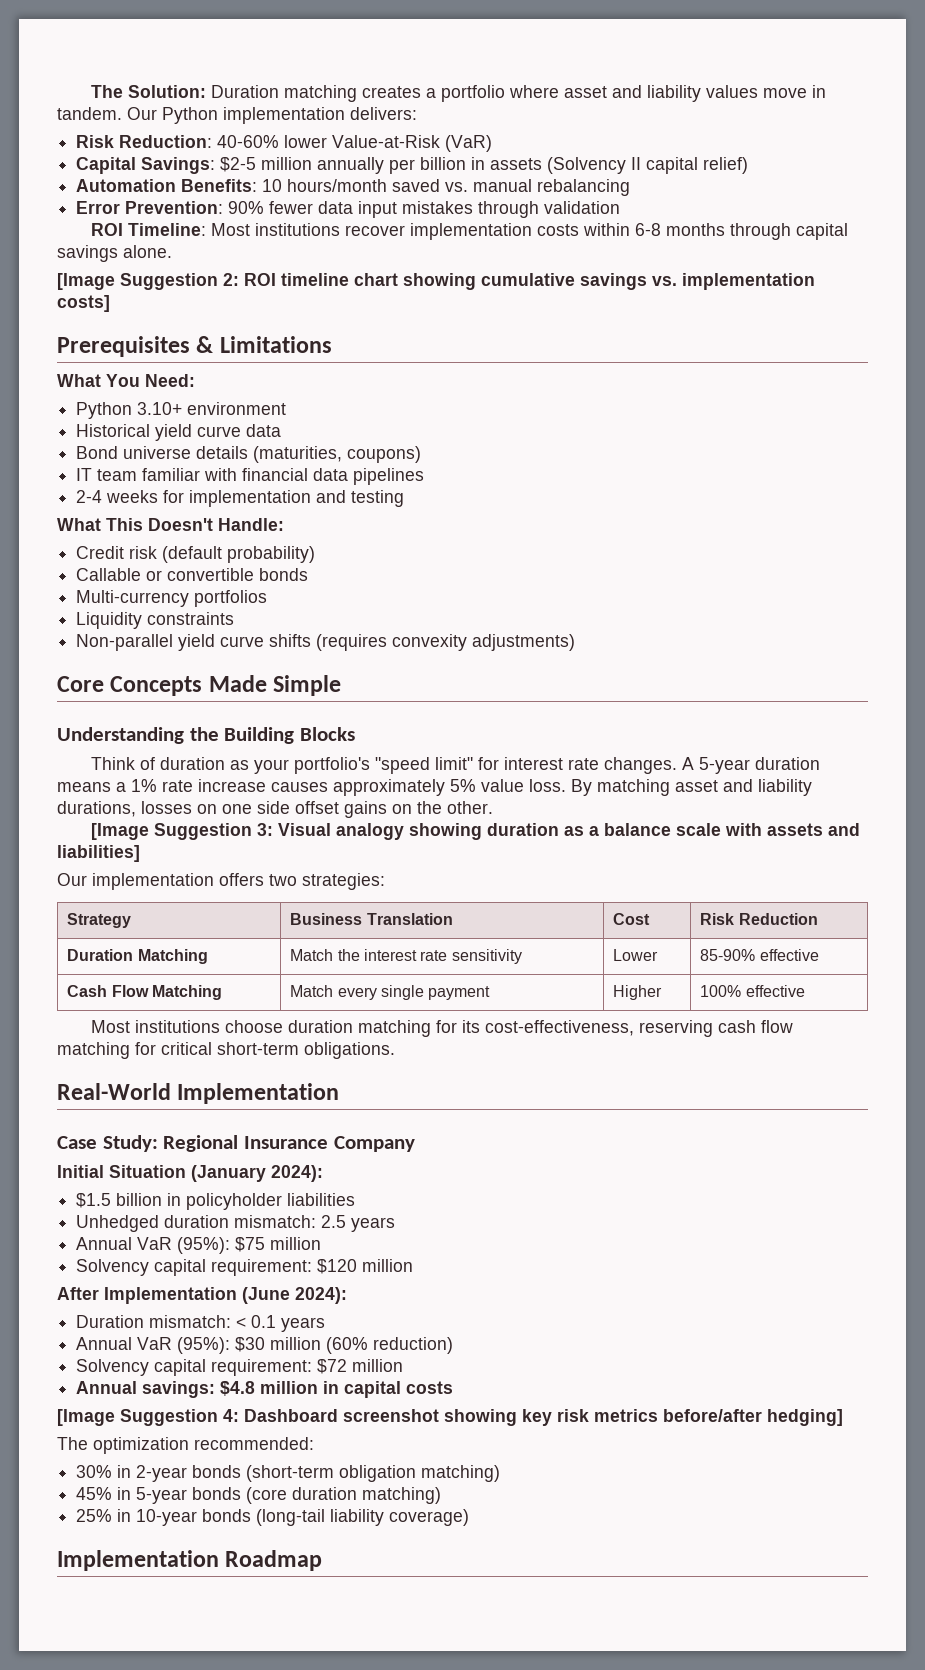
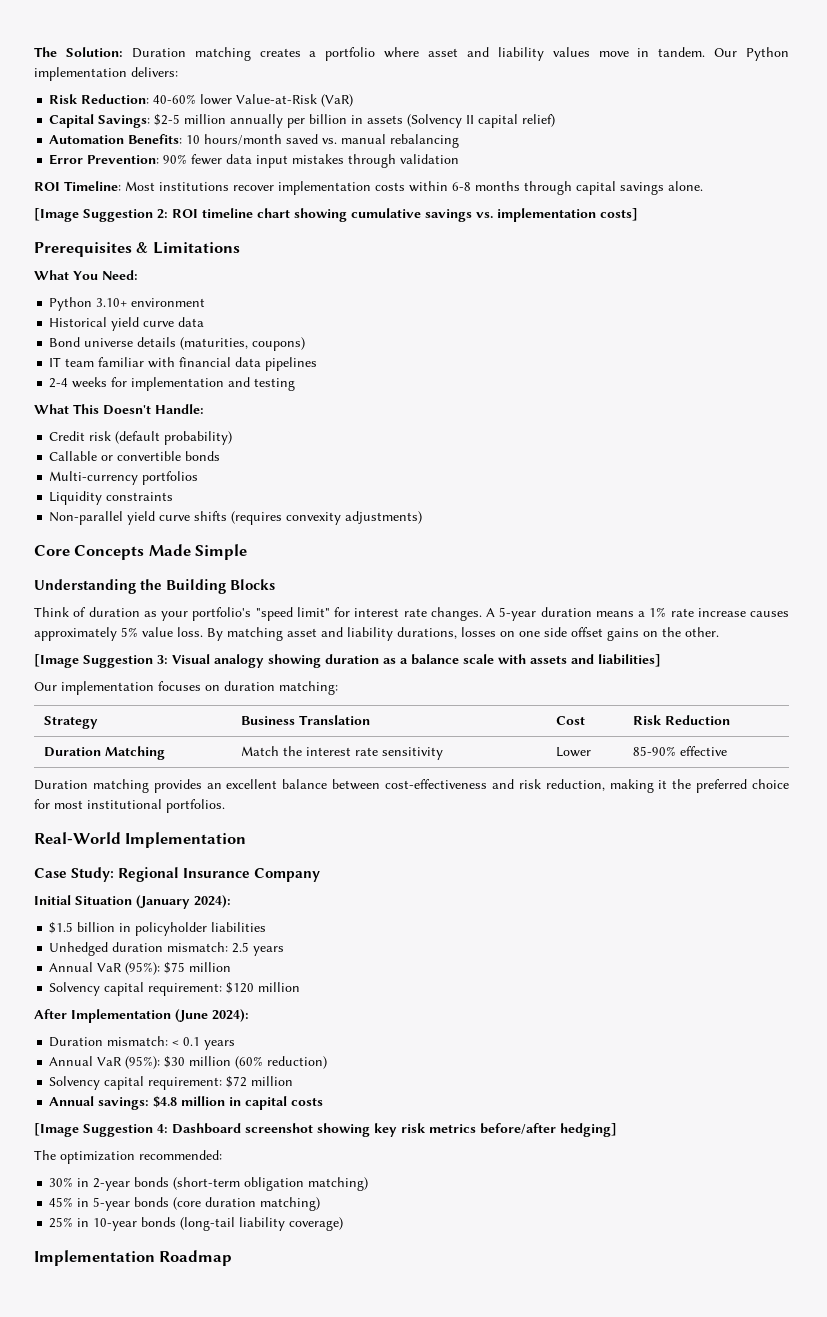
- Our implementation offers two strategies:
+ Our implementation focuses on duration matching:
- Cash Flow Matching | Match every single payment | Higher | 100% effective
- Most institutions choose duration matching for its cost-effectiveness, reserving cash flow matching for critical short-term obligations.
+ Duration matching provides an excellent balance between cost-effectiveness and risk reduction, making it the preferred choice for most institutional portfolios.

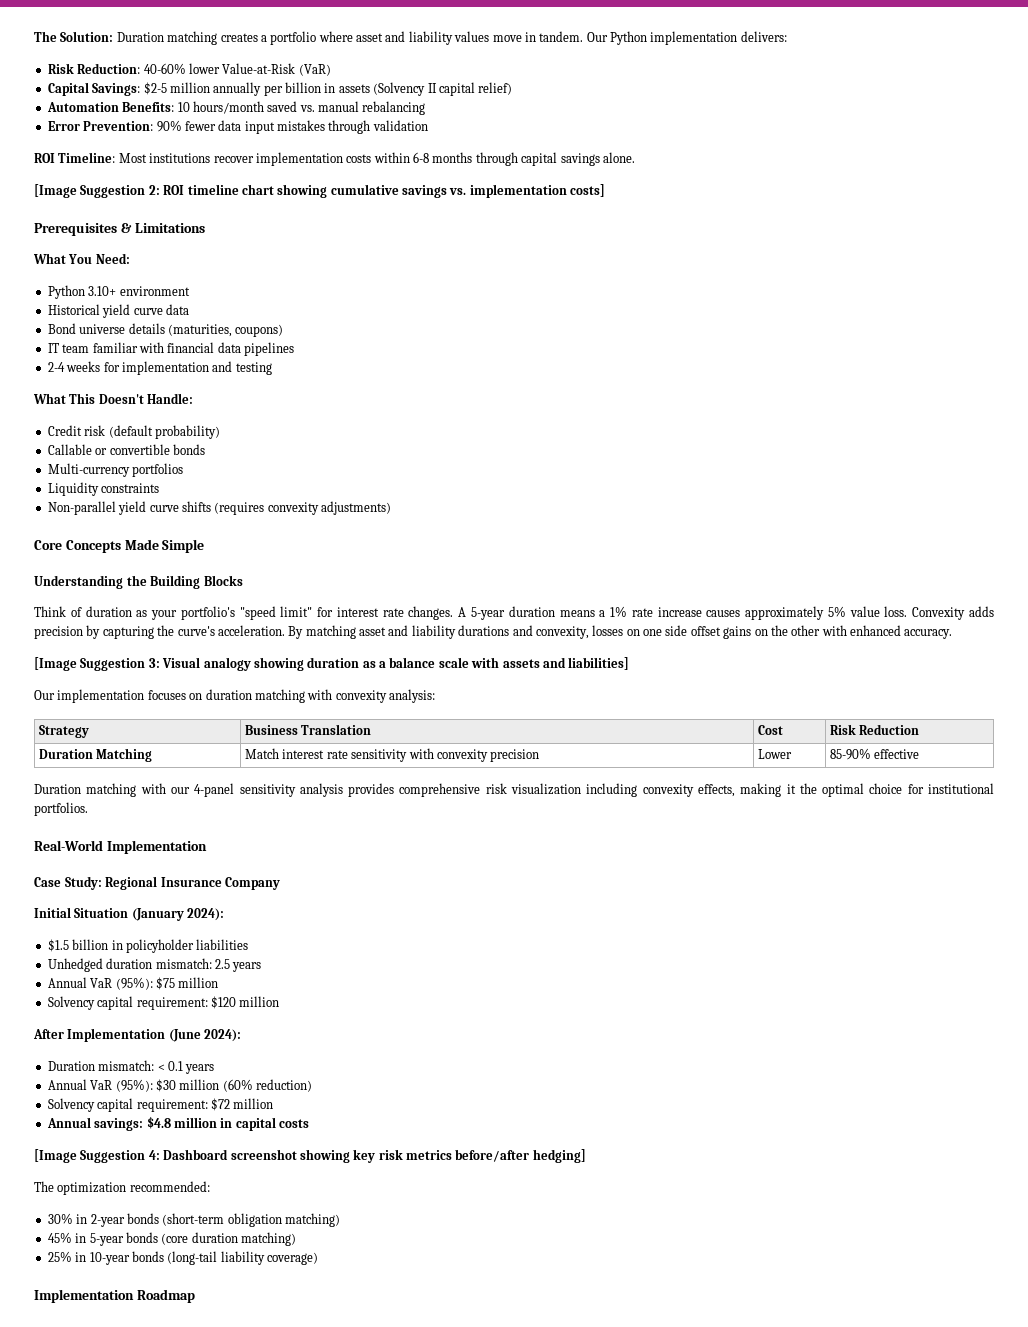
+ Convexity adds precision by capturing the curve's acceleration.
- By matching asset and liability durations, losses on one side offset gains on the other.
+ By matching asset and liability durations and convexity, losses on one side offset gains on the other with enhanced accuracy.
- Our implementation focuses on duration matching:
+ Our implementation focuses on duration matching with convexity analysis:
- Duration Matching | Match the interest rate sensitivity | Lower | 85-90% effective
+ Duration Matching | Match interest rate sensitivity with convexity precision | Lower | 85-90% effective
- Duration matching provides an excellent balance between cost-effectiveness and risk reduction, making it the preferred choice for most institutional portfolios.
+ Duration matching with our 4-panel sensitivity analysis provides comprehensive risk visualization including convexity effects, making it the optimal choice for institutional portfolios.

